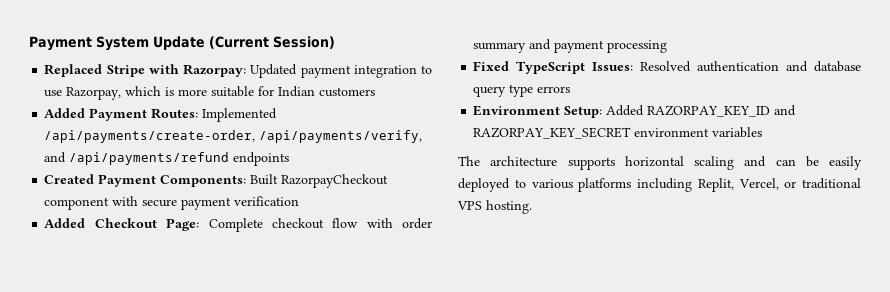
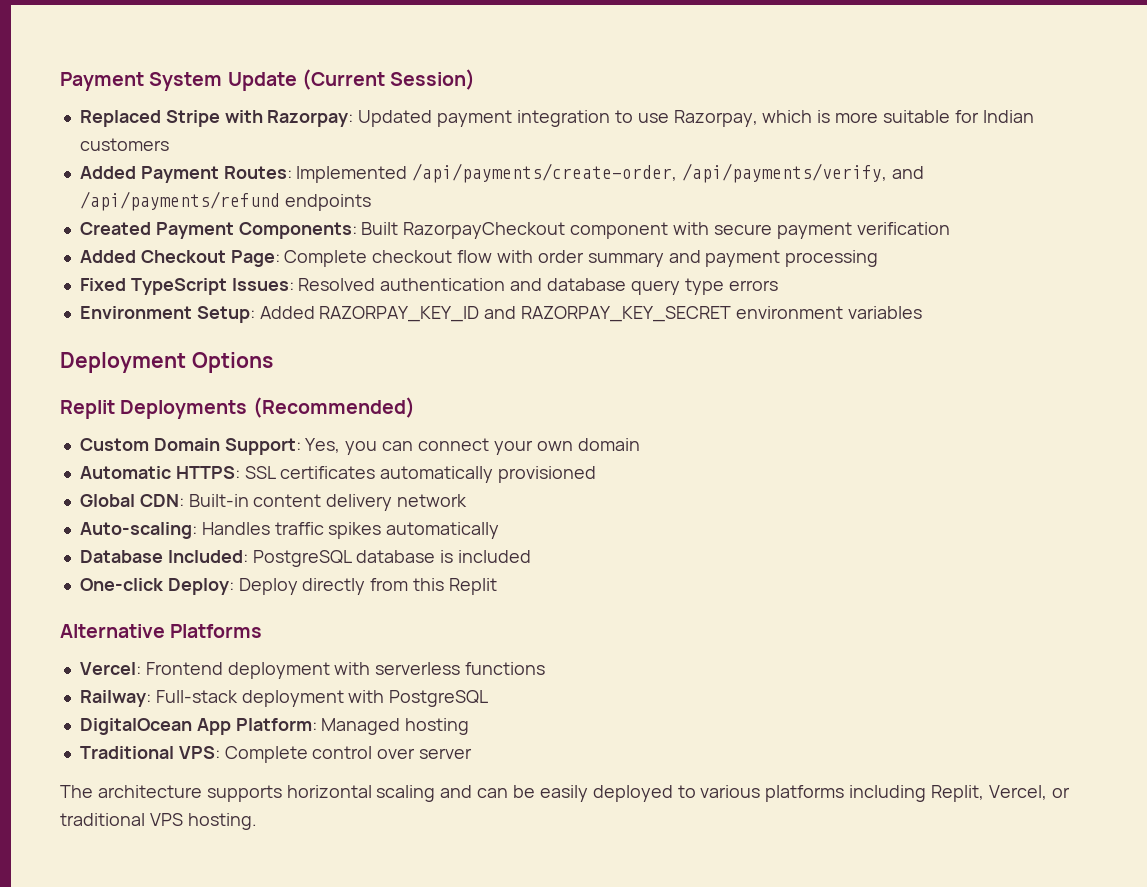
+ Deployment Options
+ Replit Deployments (Recommended)
+ Custom Domain Support: Yes, you can connect your own domain
+ Automatic HTTPS: SSL certificates automatically provisioned
+ Global CDN: Built-in content delivery network
+ Auto-scaling: Handles traffic spikes automatically
+ Database Included: PostgreSQL database is included
+ One-click Deploy: Deploy directly from this Replit
+ Alternative Platforms
+ Vercel: Frontend deployment with serverless functions
+ Railway: Full-stack deployment with PostgreSQL
+ DigitalOcean App Platform: Managed hosting
+ Traditional VPS: Complete control over server

